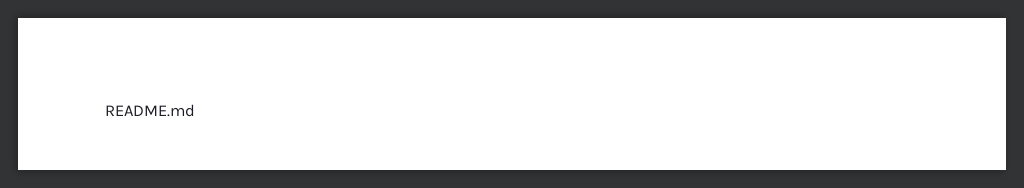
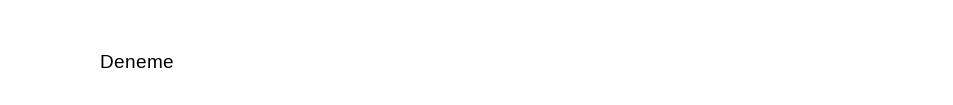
- README.md
+ Deneme

